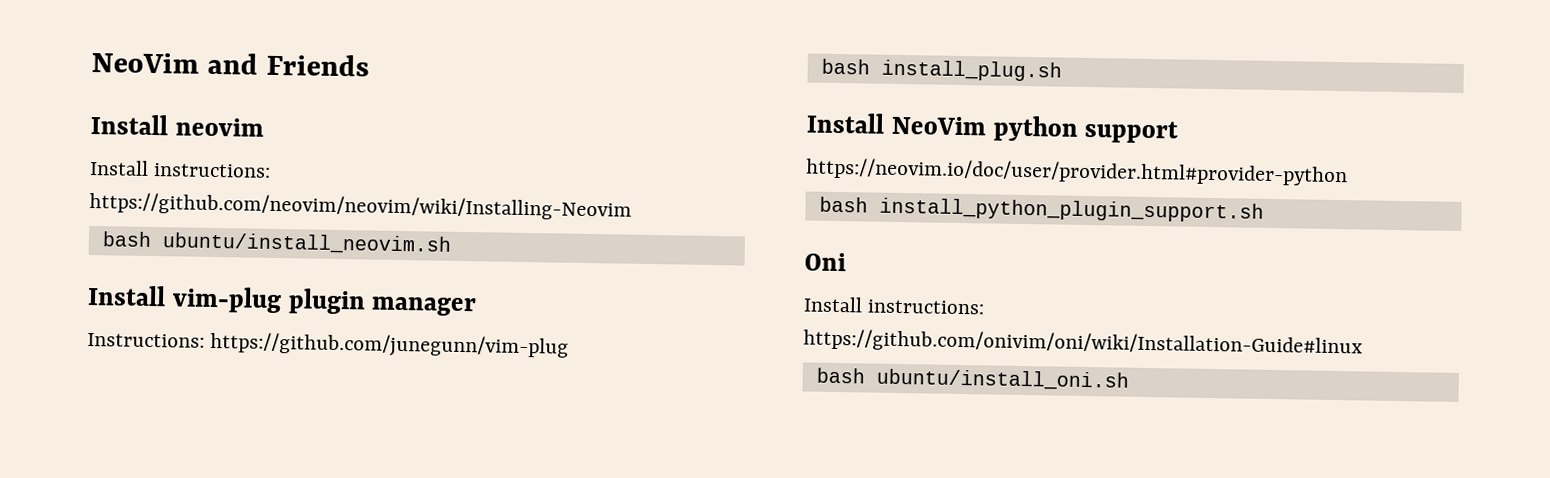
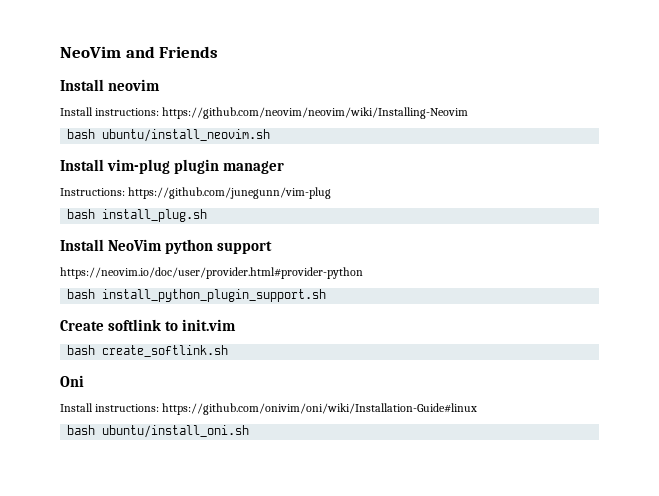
+ Create softlink to init.vim
+ bash create_softlink.sh

